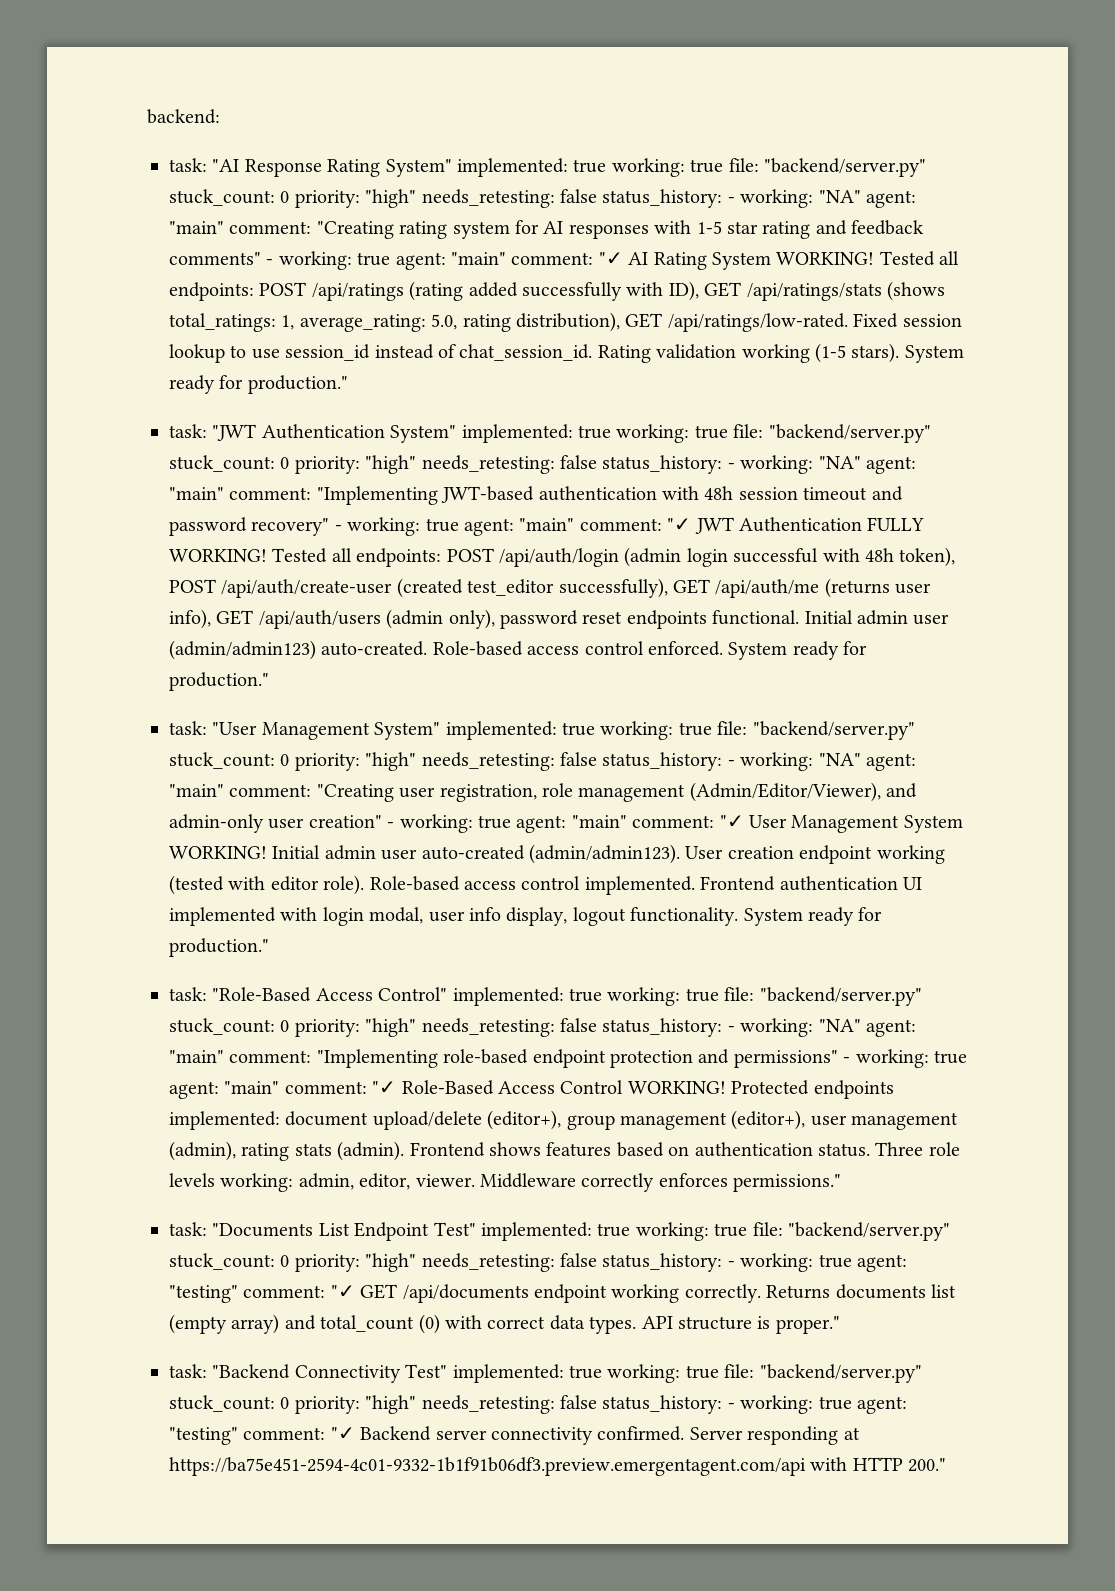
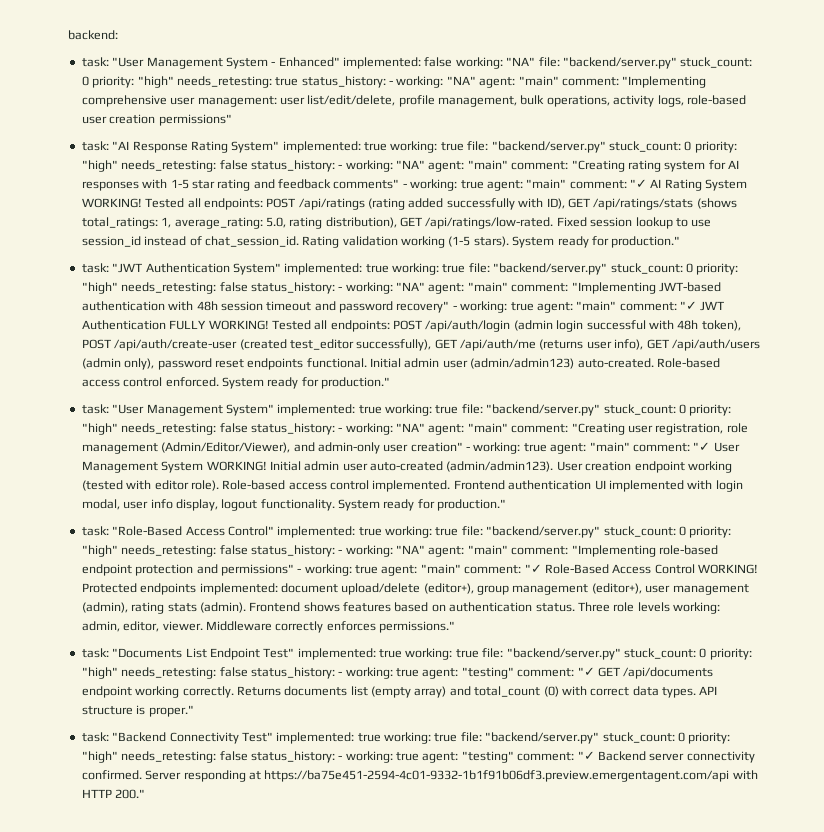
+ task: "User Management System - Enhanced" implemented: false working: "NA" file: "backend/server.py" stuck_count: 0 priority: "high" needs_retesting: true status_history: - working: "NA" agent: "main" comment: "Implementing comprehensive user management: user list/edit/delete, profile management, bulk operations, activity logs, role-based user creation permissions"

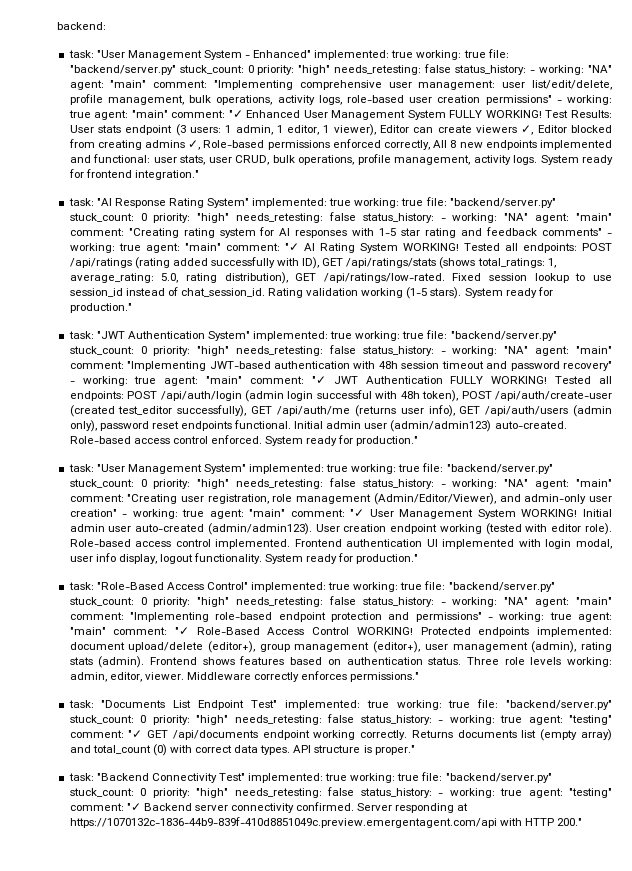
- task: "User Management System - Enhanced" implemented: false working: "NA" file: "backend/server.py" stuck_count: 0 priority: "high" needs_retesting: true status_history: - working: "NA" agent: "main" comment: "Implementing comprehensive user management: user list/edit/delete, profile management, bulk operations, activity logs, role-based user creation permissions"
+ task: "User Management System - Enhanced" implemented: true working: true file: "backend/server.py" stuck_count: 0 priority: "high" needs_retesting: false status_history: - working: "NA" agent: "main" comment: "Implementing comprehensive user management: user list/edit/delete, profile management, bulk operations, activity logs, role-based user creation permissions" - working: true agent: "main" comment: "✓ Enhanced User Management System FULLY WORKING! Test Results: User stats endpoint (3 users: 1 admin, 1 editor, 1 viewer), Editor can create viewers ✓, Editor blocked from creating admins ✓, Role-based permissions enforced correctly, All 8 new endpoints implemented and functional: user stats, user CRUD, bulk operations, profile management, activity logs. System ready for frontend integration."
- Server responding at https://ba75e451-2594-4c01-9332-1b1f91b06df3.preview.emergentagent.com/api with HTTP 200."
+ Server responding at https://1070132c-1836-44b9-839f-410d8851049c.preview.emergentagent.com/api with HTTP 200."

